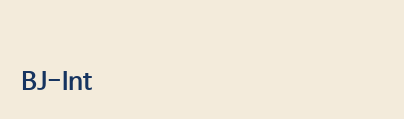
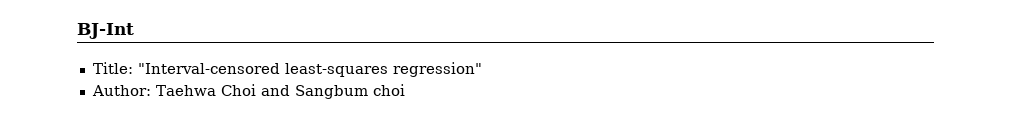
+ Title: "Interval-censored least-squares regression"
+ Author: Taehwa Choi and Sangbum choi

